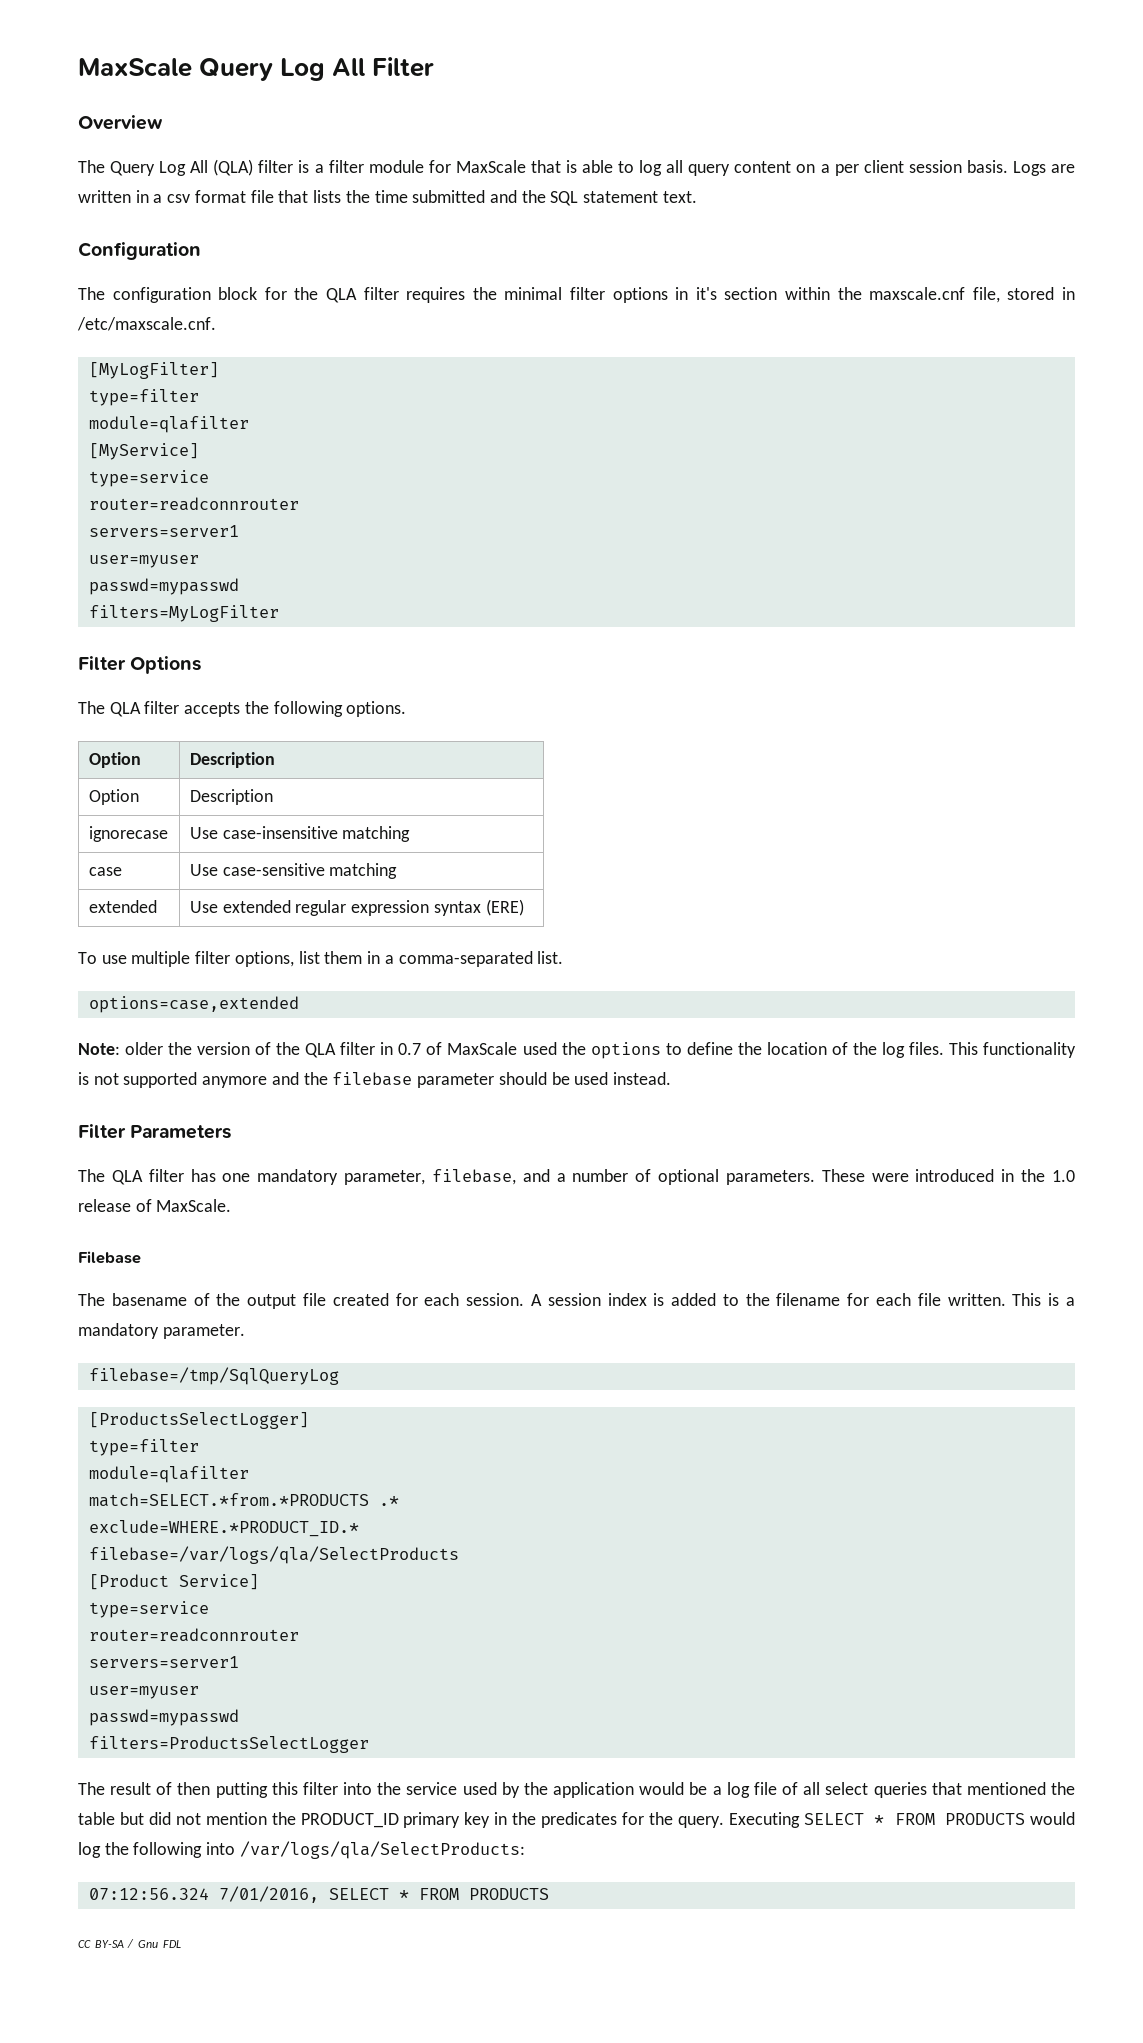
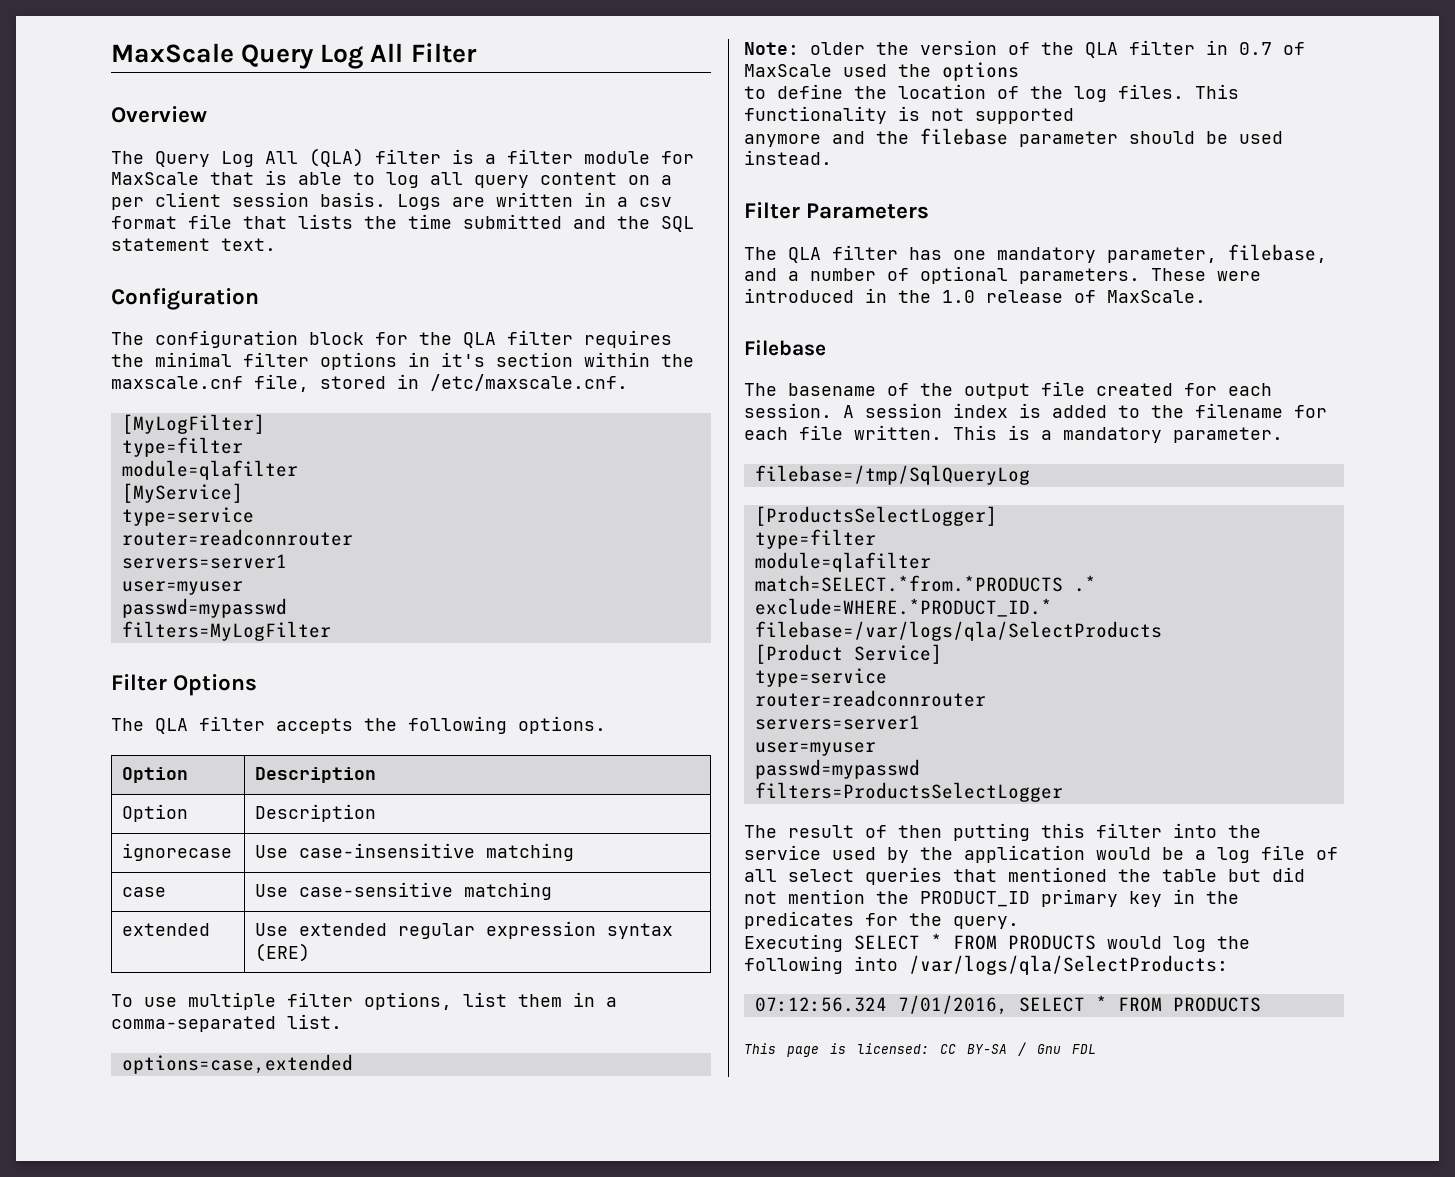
- Note: older the version of the QLA filter in 0.7 of MaxScale used the options to define the location of the log files.
+ Note: older the version of the QLA filter in 0.7 of MaxScale used the options
+ to define the location of the log files.
- This functionality is not supported anymore and the filebase parameter should be used instead.
+ This functionality is not supported
+ anymore and the filebase parameter should be used instead.
- The result of then putting this filter into the service used by the application would be a log file of all select queries that mentioned the table but did not mention the PRODUCT_ID primary key in the predicates for the query. Executing SELECT * FROM PRODUCTS would log the following into /var/logs/qla/SelectProducts:
+ The result of then putting this filter into the service used by the application would be a log file of all select queries that mentioned the table but did not mention the PRODUCT_ID primary key in the predicates for the query.
+ Executing SELECT * FROM PRODUCTS would log the following into /var/logs/qla/SelectProducts:
- CC BY-SA / Gnu FDL
+ This page is licensed: CC BY-SA / Gnu FDL

